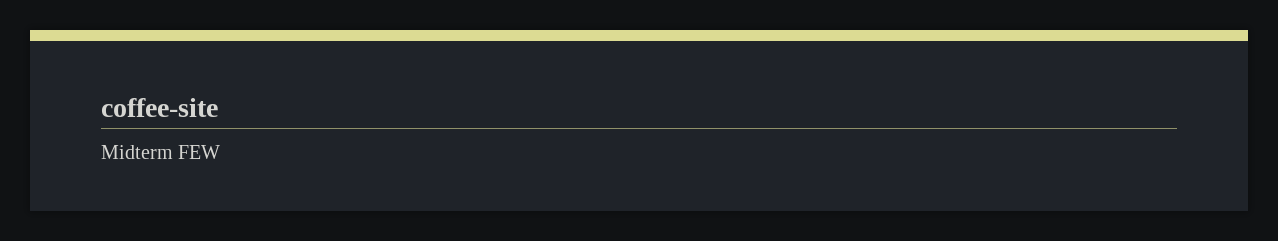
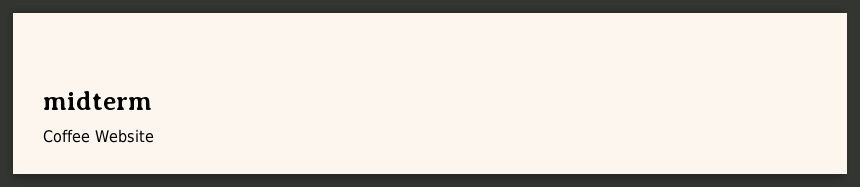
- coffee-site
- Midterm FEW
+ midterm
+ Coffee Website

